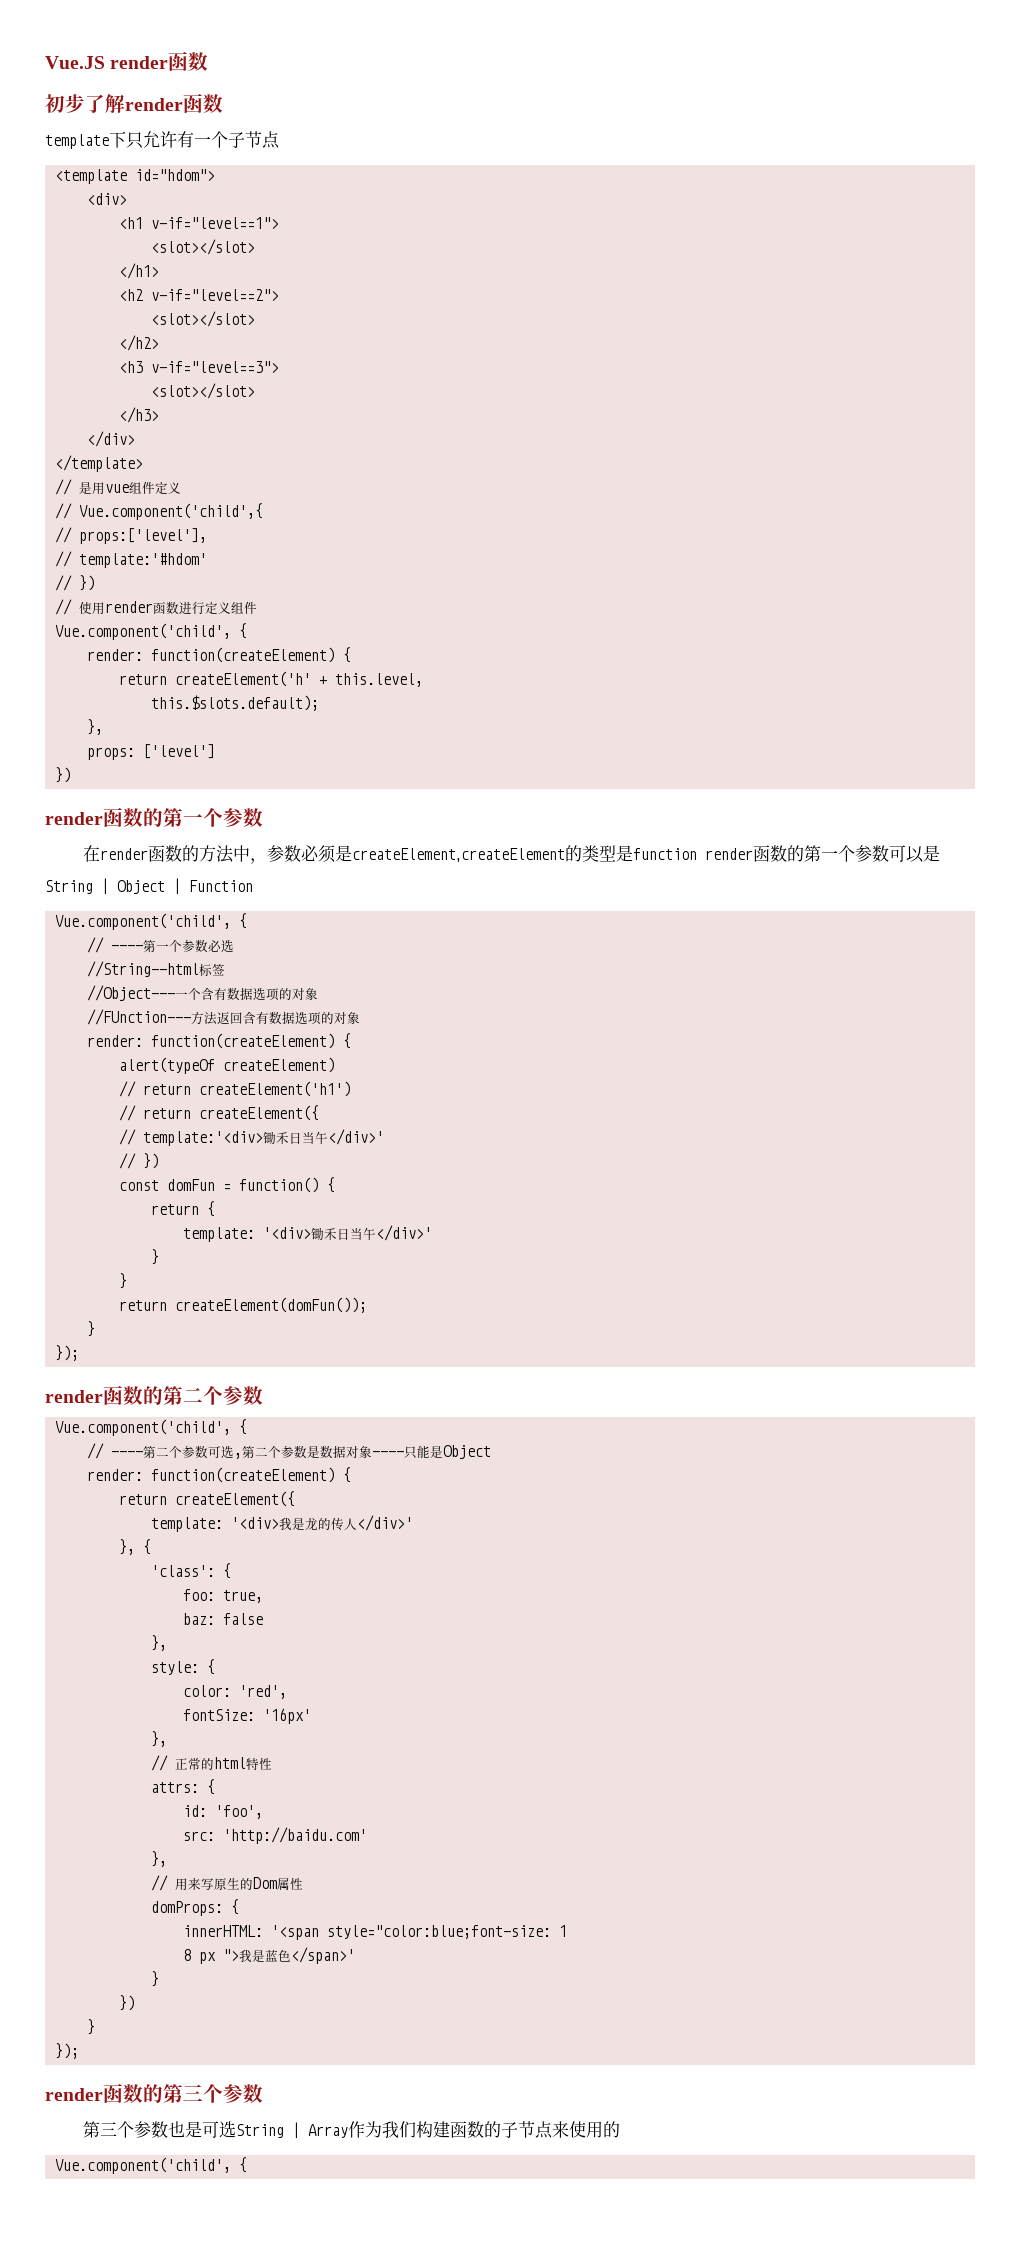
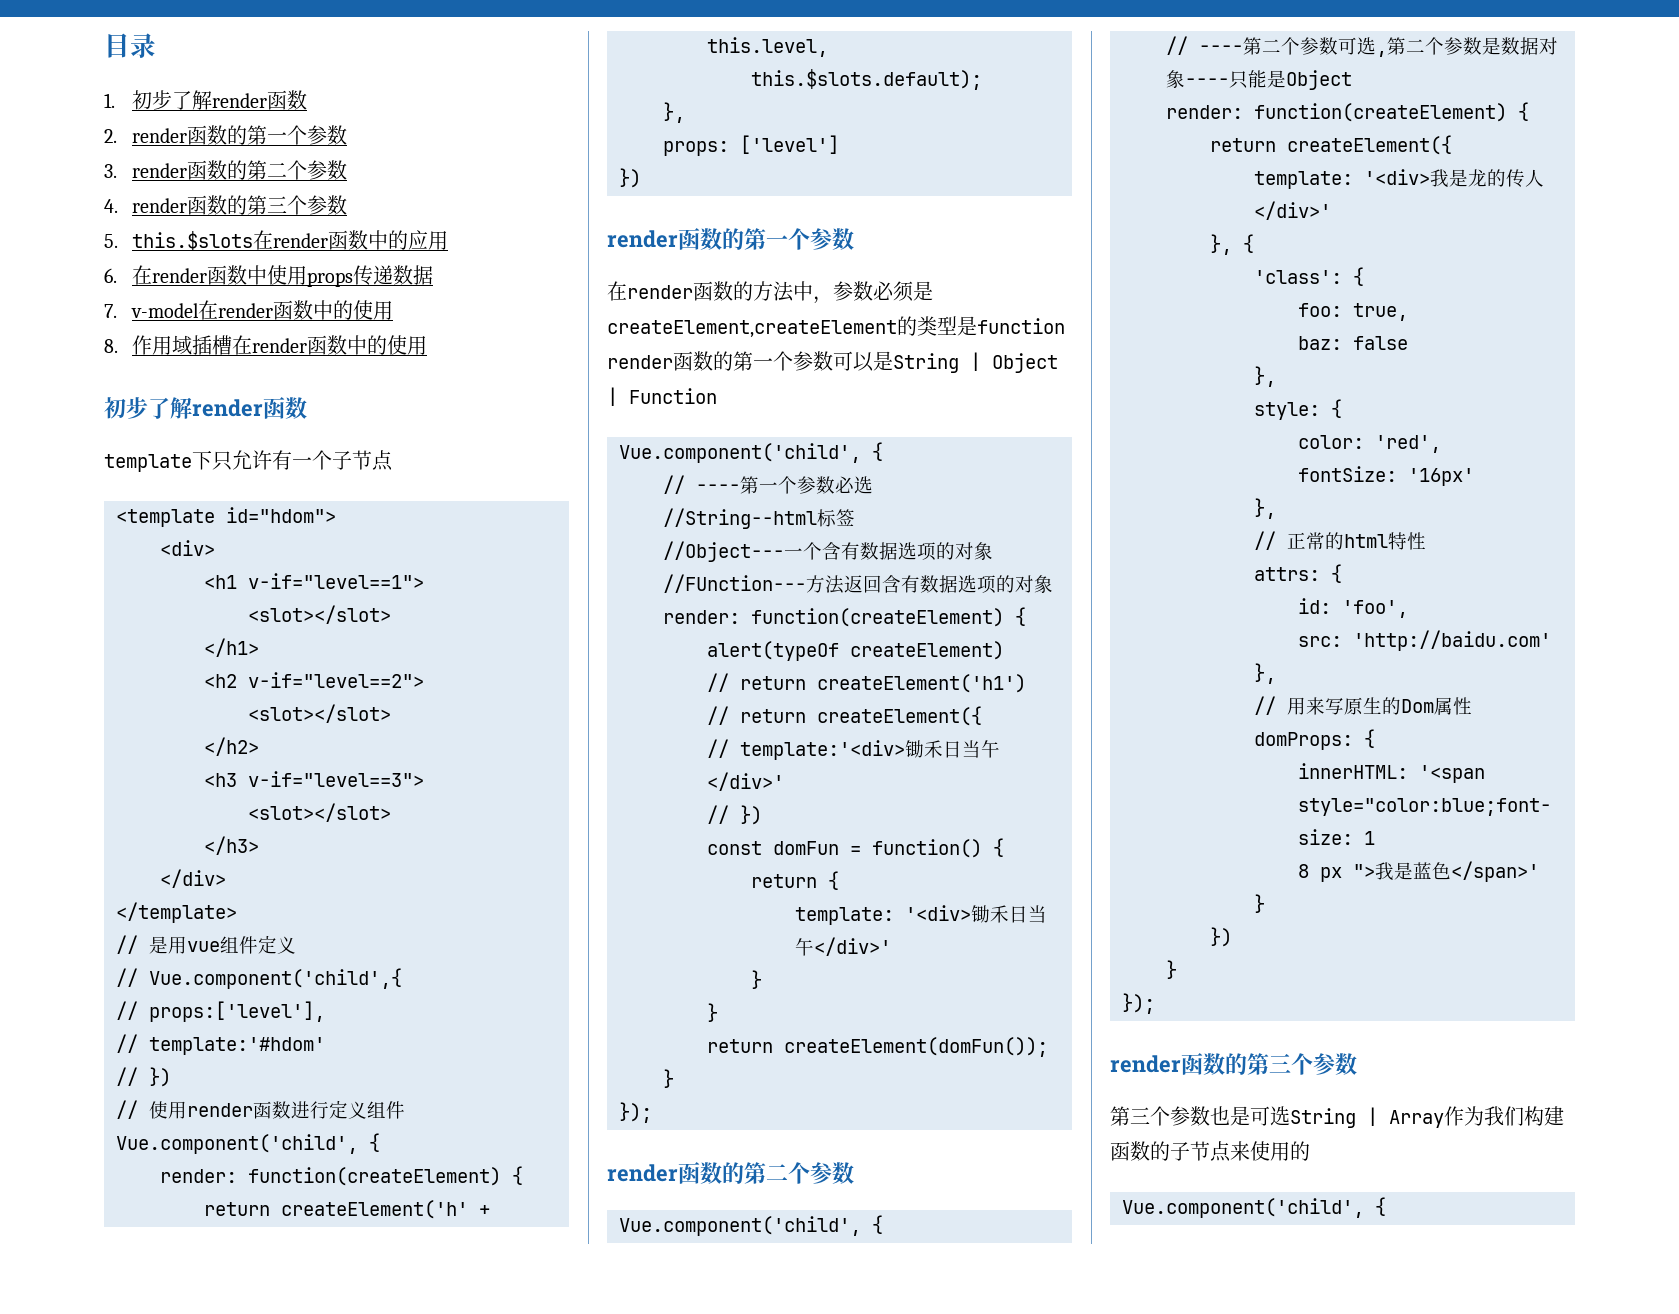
- Vue.JS render函数
+ 目录
+ 1.初步了解render函数
+ 2. render函数的第一个参数
+ 3. render函数的第二个参数
+ 4. render函数的第三个参数
+ 5. this.$slots在render函数中的应用
+ 6.在render函数中使用props传递数据
+ 7. v-model在render函数中的使用
+ 8.作用域插槽在render函数中的使用

